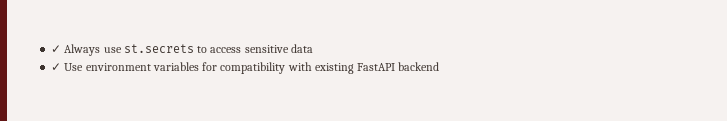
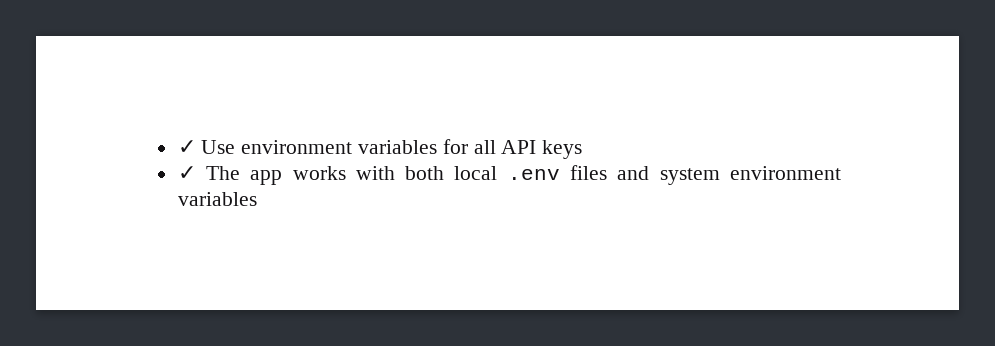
- ✓ Always use st.secrets to access sensitive data
- ✓ Use environment variables for compatibility with existing FastAPI backend
+ ✓ Use environment variables for all API keys
+ ✓ The app works with both local .env files and system environment variables

